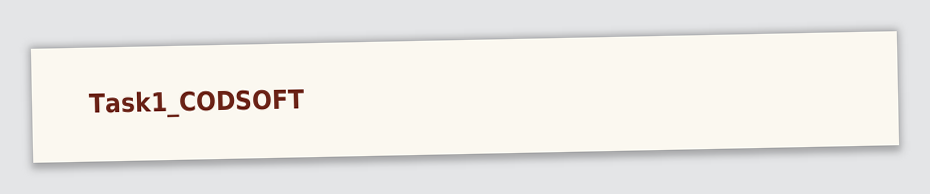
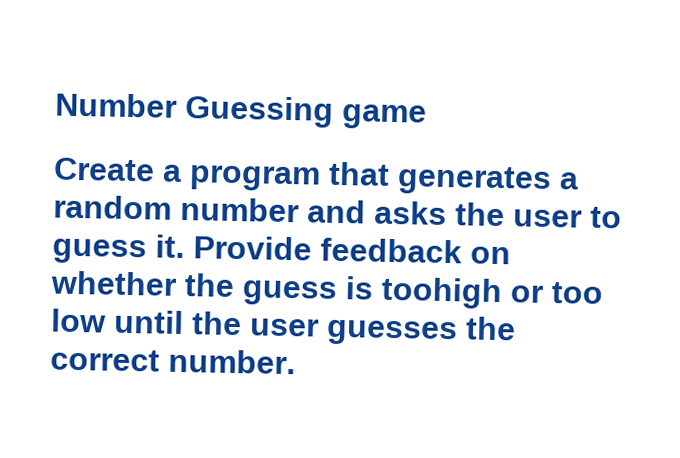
- Task1_CODSOFT
+ Number Guessing game
+ Create a program that generates a random number and asks the user to guess it. Provide feedback on whether the guess is toohigh or too low until the user guesses the correct number.

